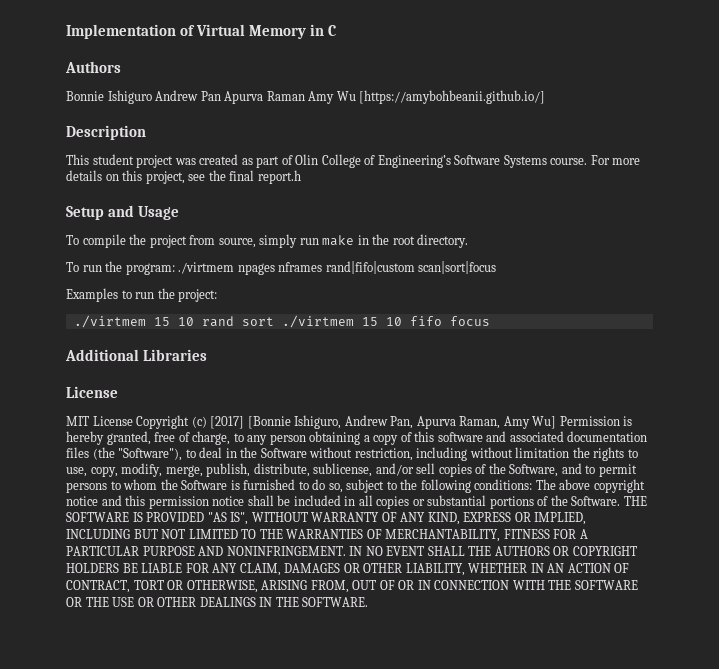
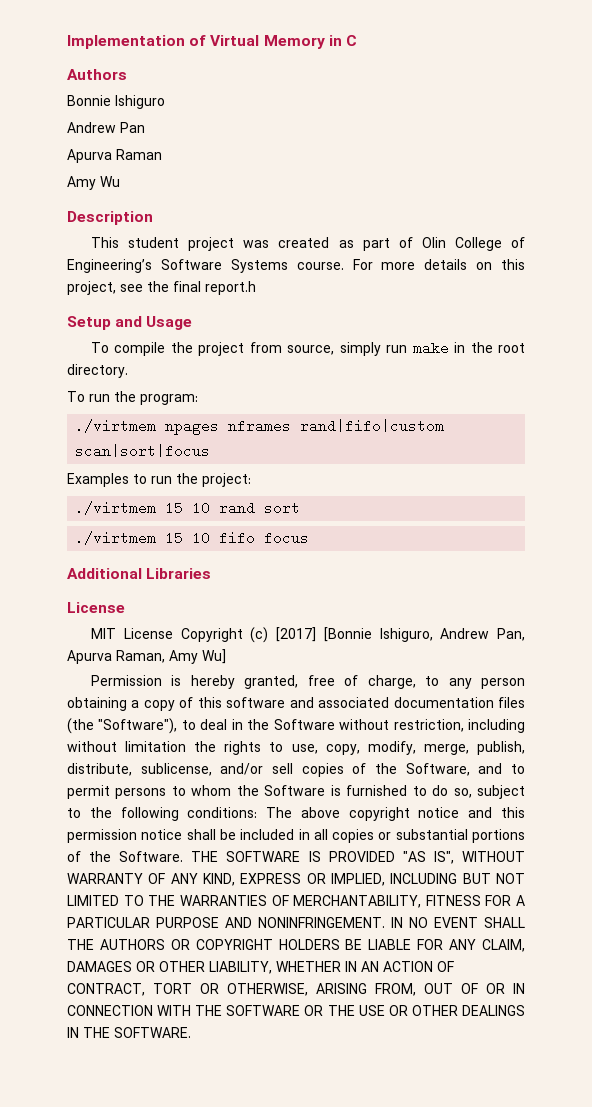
- Bonnie Ishiguro Andrew Pan Apurva Raman Amy Wu [https://amybohbeanii.github.io/]
+ Bonnie Ishiguro
+ Andrew Pan
+ Apurva Raman
+ Amy Wu
- To run the program: ./virtmem npages nframes rand|fifo|custom scan|sort|focus
+ To run the program:
+ ./virtmem npages nframes rand|fifo|custom scan|sort|focus
- ./virtmem 15 10 rand sort ./virtmem 15 10 fifo focus
+ ./virtmem 15 10 rand sort
+ ./virtmem 15 10 fifo focus
- MIT License Copyright (c) [2017] [Bonnie Ishiguro, Andrew Pan, Apurva Raman, Amy Wu] Permission is hereby granted, free of charge, to any person obtaining a copy of this software and associated documentation files (the "Software"), to deal in the Software without restriction, including without limitation the rights to use, copy, modify, merge, publish, distribute, sublicense, and/or sell copies of the Software, and to permit persons to whom the Software is furnished to do so, subject to the following conditions:
+ MIT License Copyright (c) [2017] [Bonnie Ishiguro, Andrew Pan, Apurva Raman, Amy Wu]
+ Permission is hereby granted, free of charge, to any person obtaining a copy of this software and associated documentation files (the "Software"), to deal in the Software without restriction, including without limitation the rights to use, copy, modify, merge, publish, distribute, sublicense, and/or sell copies of the Software, and to permit persons to whom the Software is furnished to do so, subject to the following conditions:

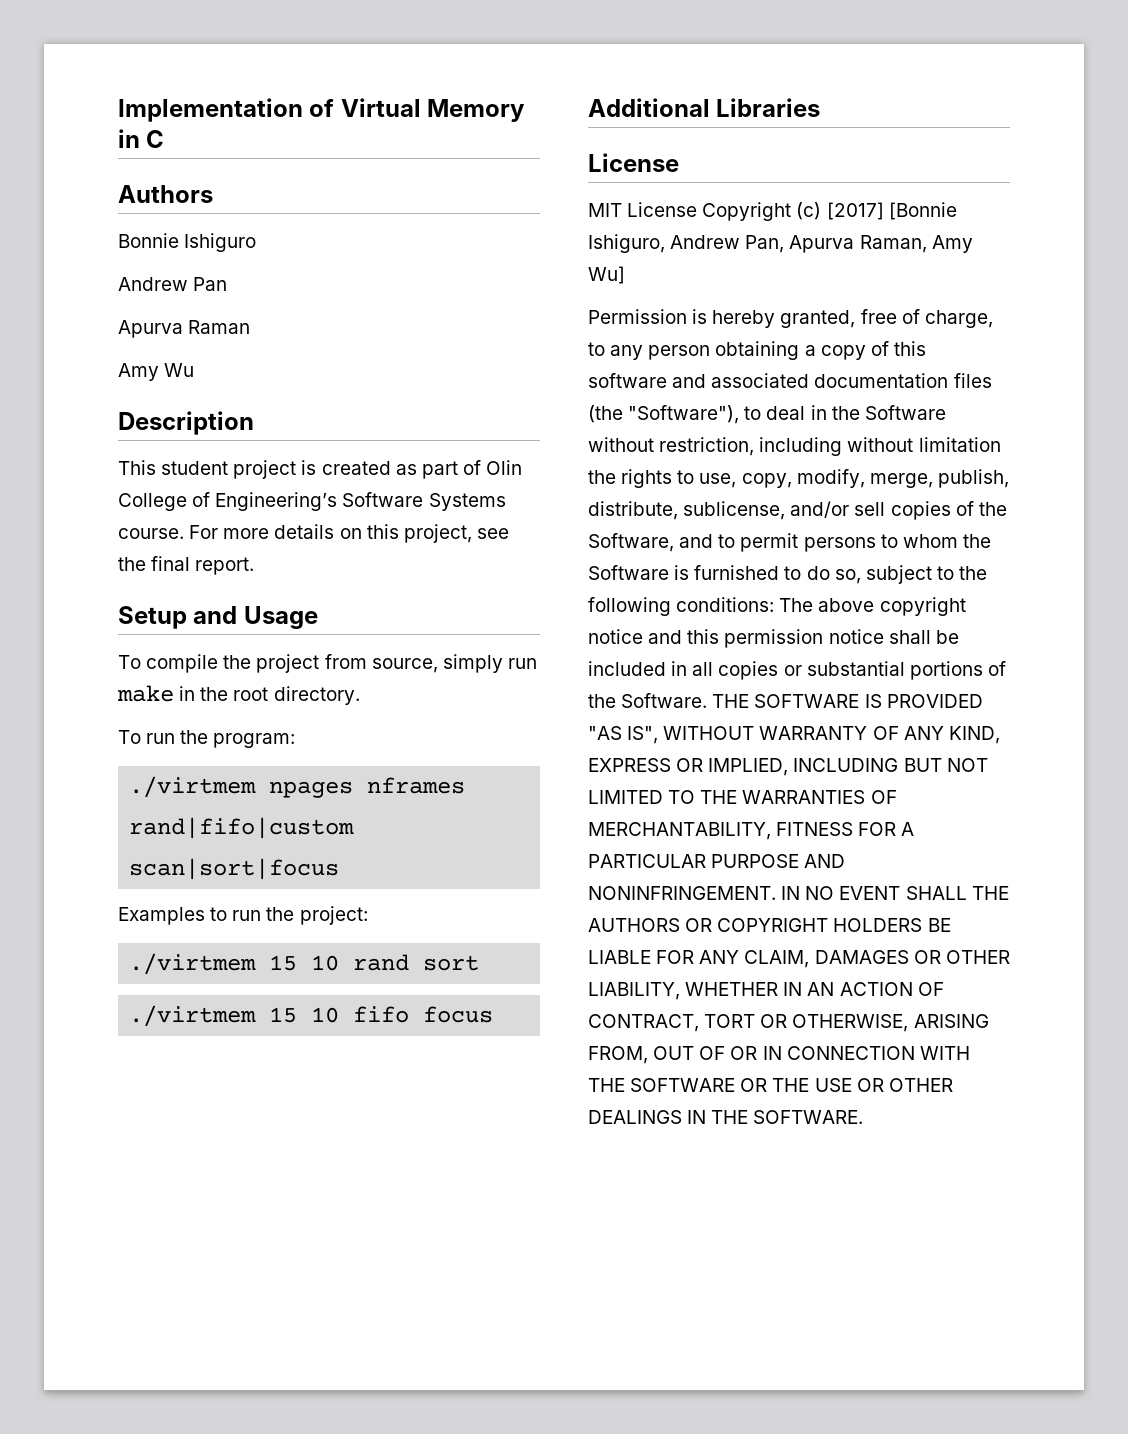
- This student project was created as part of Olin College of Engineering’s Software Systems course.
+ This student project is created as part of Olin College of Engineering’s Software Systems course.
- For more details on this project, see the final report.h
+ For more details on this project, see the final report.

